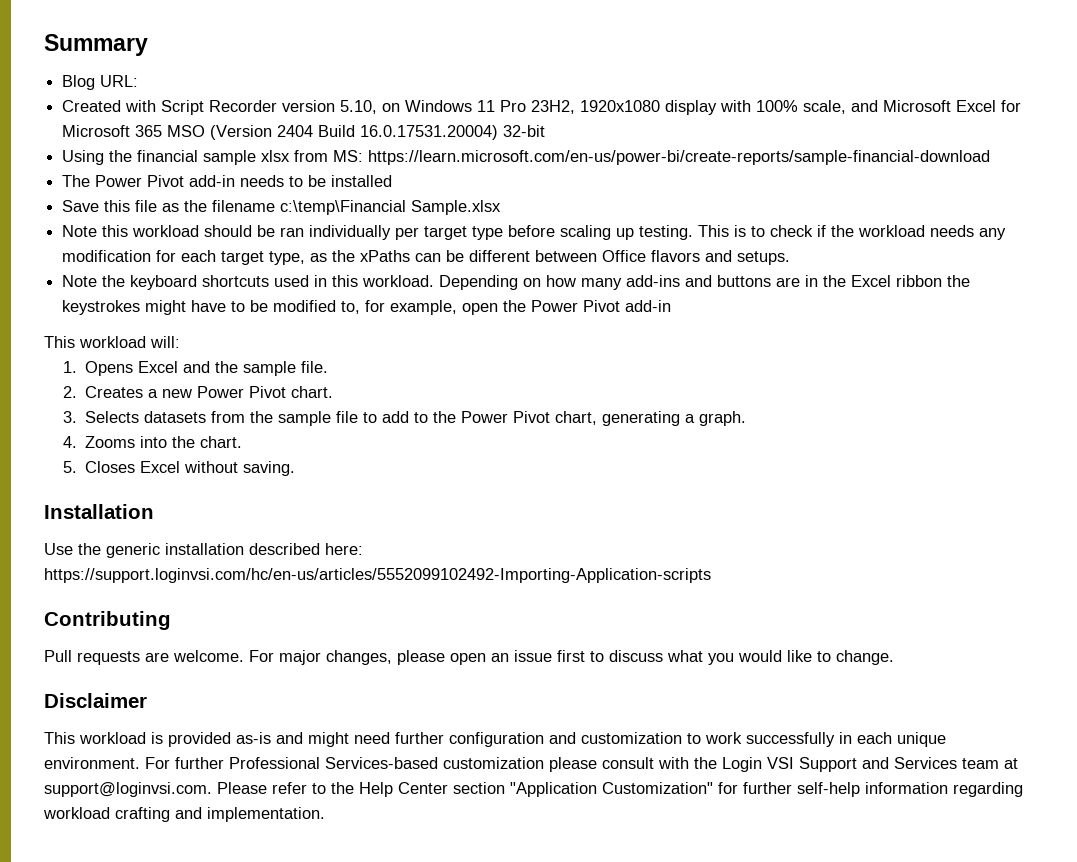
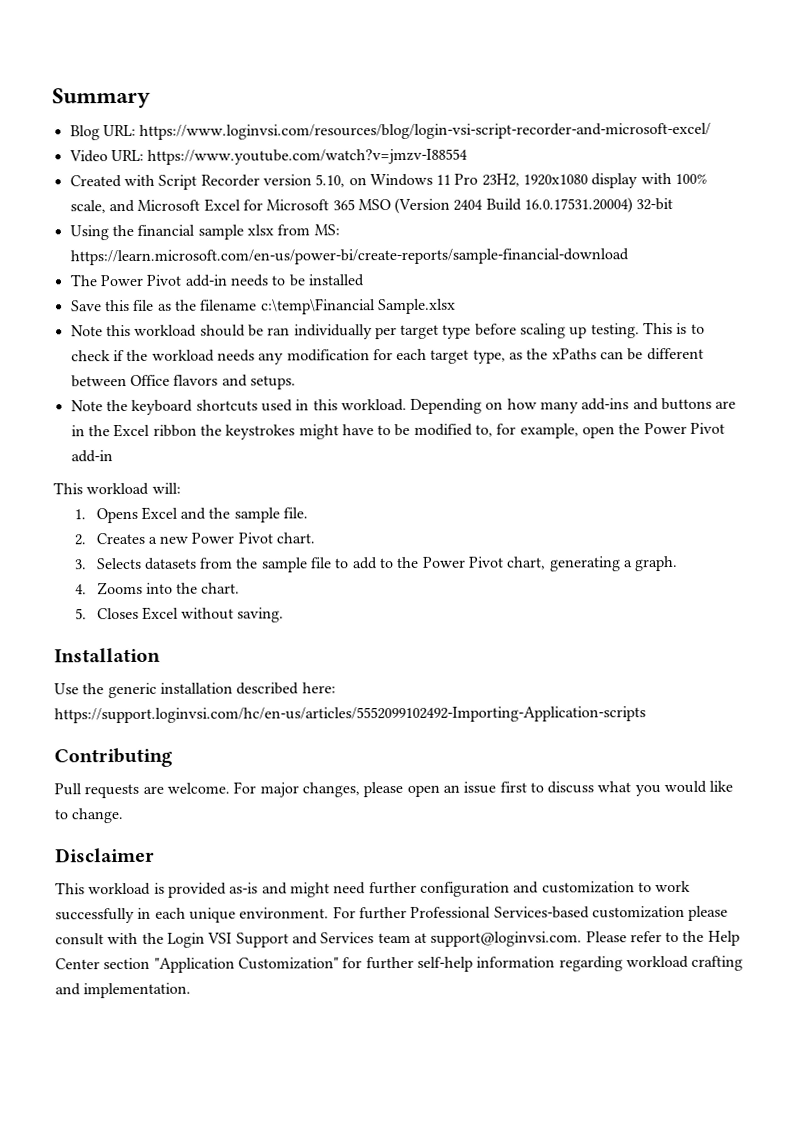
- Blog URL:
+ Blog URL: https://www.loginvsi.com/resources/blog/login-vsi-script-recorder-and-microsoft-excel/
+ Video URL: https://www.youtube.com/watch?v=jmzv-I88554

